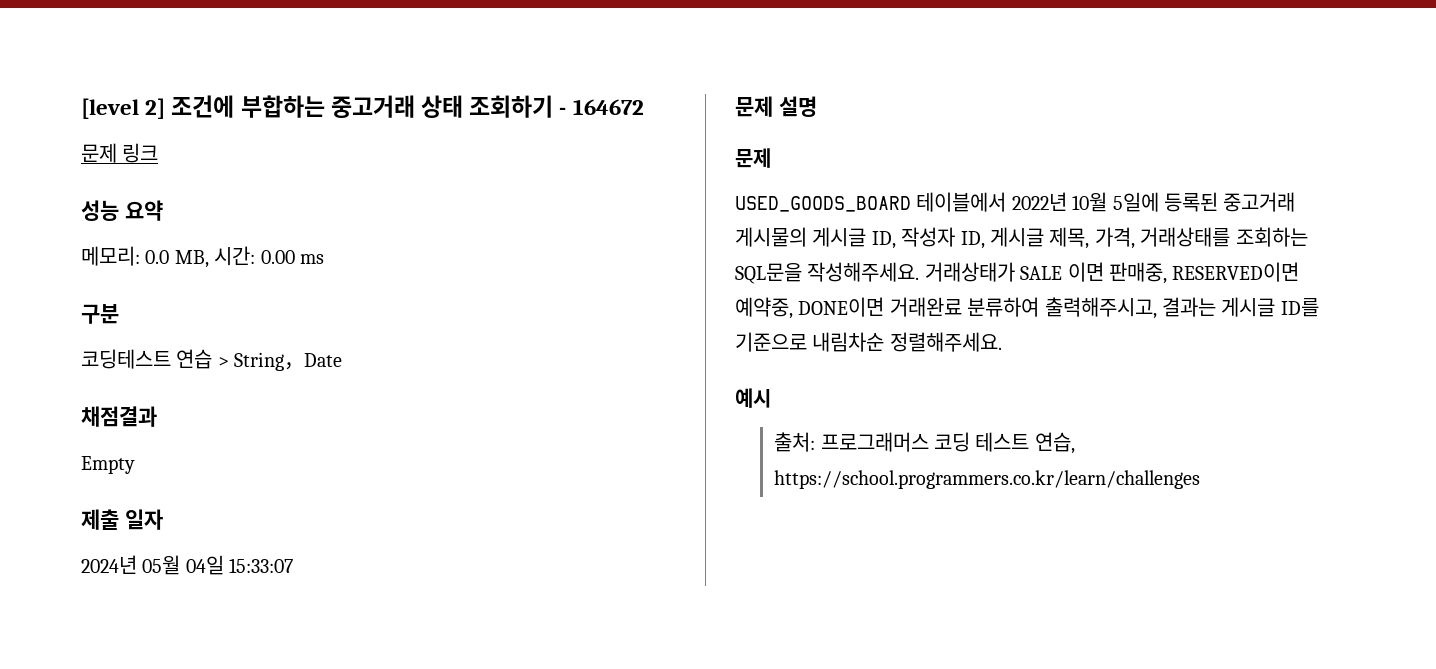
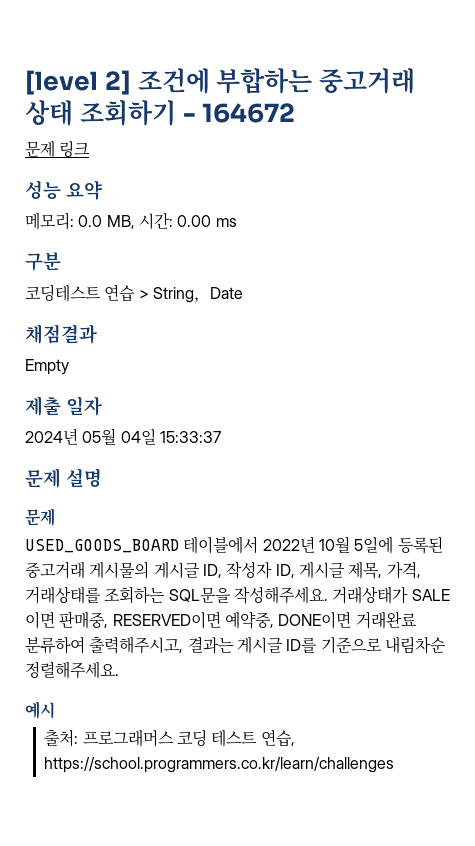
- 2024년 05월 04일 15:33:07
+ 2024년 05월 04일 15:33:37

